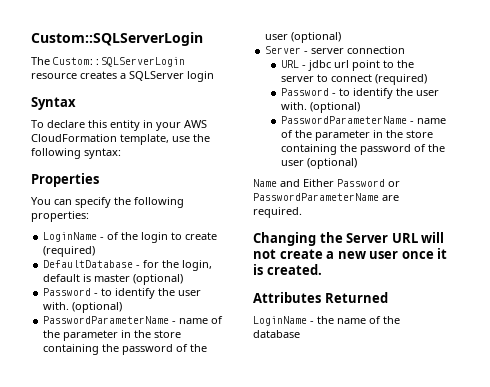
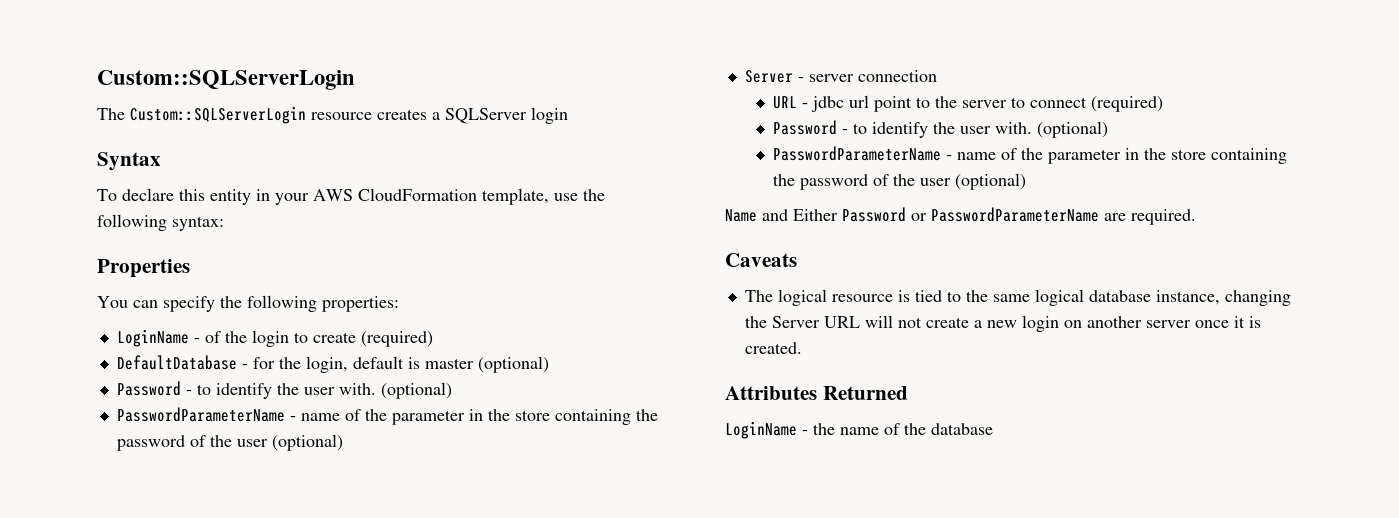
- Changing the Server URL will not create a new user once it is created.
+ Caveats
+ The logical resource is tied to the same logical database instance, changing the Server URL will not create a new login on another server once it is created.

